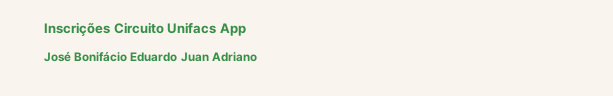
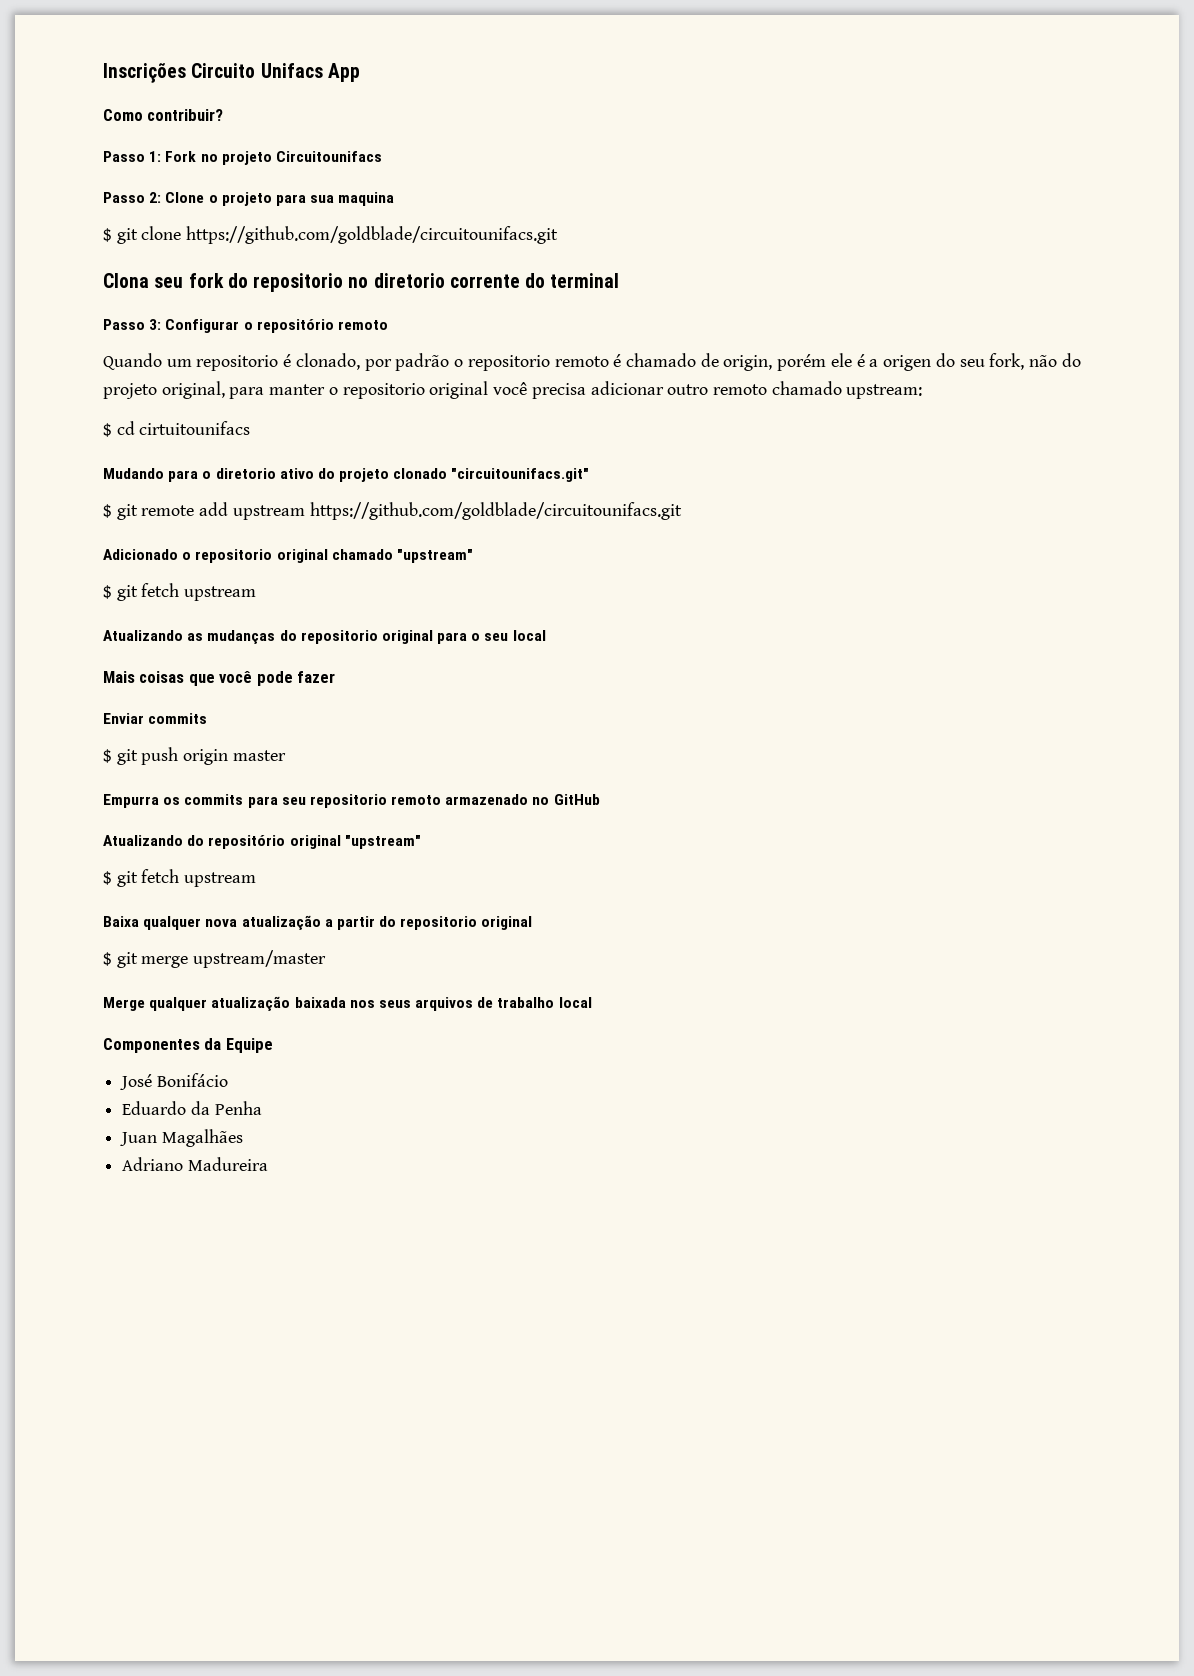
- José Bonifácio Eduardo Juan Adriano
+ Como contribuir?
+ Passo 1: Fork no projeto Circuitounifacs
+ Passo 2: Clone o projeto para sua maquina
+ $ git clone https://github.com/goldblade/circuitounifacs.git
+ Clona seu fork do repositorio no diretorio corrente do terminal
+ Passo 3: Configurar o repositório remoto
+ Quando um repositorio é clonado, por padrão o repositorio remoto é chamado de origin, porém ele é a origen do seu fork, não do projeto original, para manter o repositorio original você precisa adicionar outro remoto chamado upstream:
+ $ cd cirtuitounifacs
+ Mudando para o diretorio ativo do projeto clonado "circuitounifacs.git"
+ $ git remote add upstream https://github.com/goldblade/circuitounifacs.git
+ Adicionado o repositorio original chamado "upstream"
+ $ git fetch upstream
+ Atualizando as mudanças do repositorio original para o seu local
+ Mais coisas que você pode fazer
+ Enviar commits
+ $ git push origin master
+ Empurra os commits para seu repositorio remoto armazenado no GitHub
+ Atualizando do repositório original "upstream"
+ $ git fetch upstream
+ Baixa qualquer nova atualização a partir do repositorio original
+ $ git merge upstream/master
+ Merge qualquer atualização baixada nos seus arquivos de trabalho local
+ Componentes da Equipe
+ José Bonifácio
+ Eduardo da Penha
+ Juan Magalhães
+ Adriano Madureira

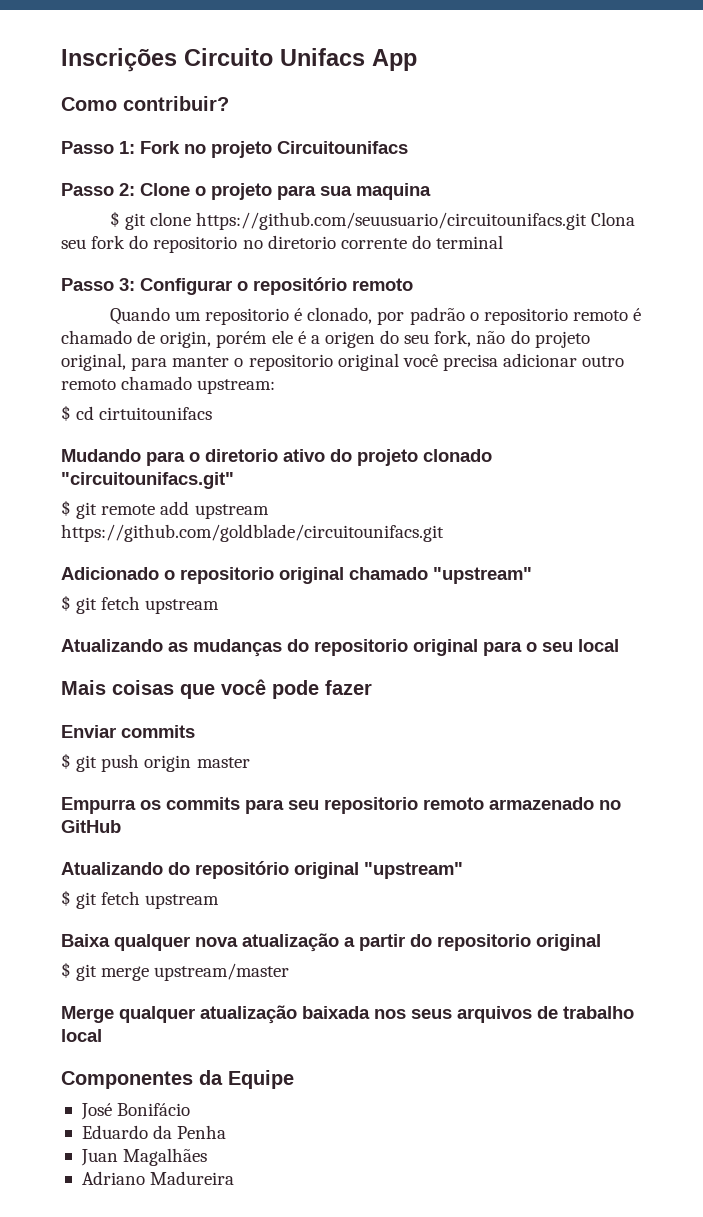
- $ git clone https://github.com/goldblade/circuitounifacs.git
- Clona seu fork do repositorio no diretorio corrente do terminal
+ $ git clone https://github.com/seuusuario/circuitounifacs.git Clona seu fork do repositorio no diretorio corrente do terminal

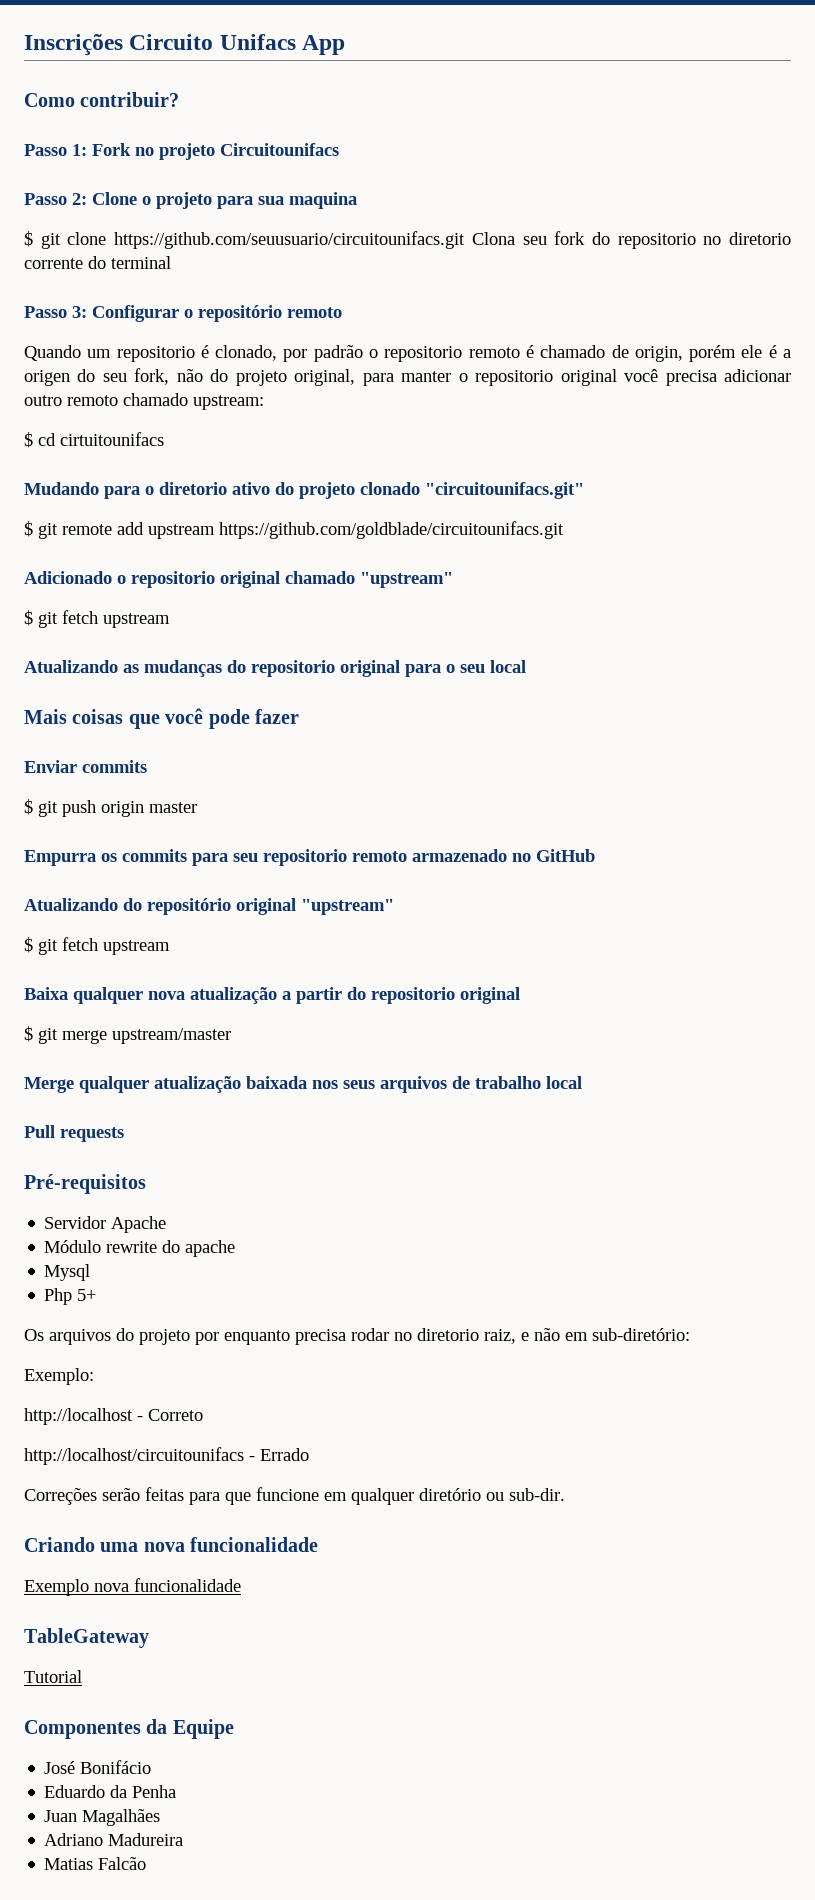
+ Pull requests
+ Pré-requisitos
+ Servidor Apache
+ Módulo rewrite do apache
+ Mysql
+ Php 5+
+ Os arquivos do projeto por enquanto precisa rodar no diretorio raiz, e não em sub-diretório:
+ Exemplo:
+ http://localhost - Correto
+ http://localhost/circuitounifacs - Errado
+ Correções serão feitas para que funcione em qualquer diretório ou sub-dir.
+ Criando uma nova funcionalidade
+ Exemplo nova funcionalidade
+ TableGateway
+ Tutorial
+ Matias Falcão

